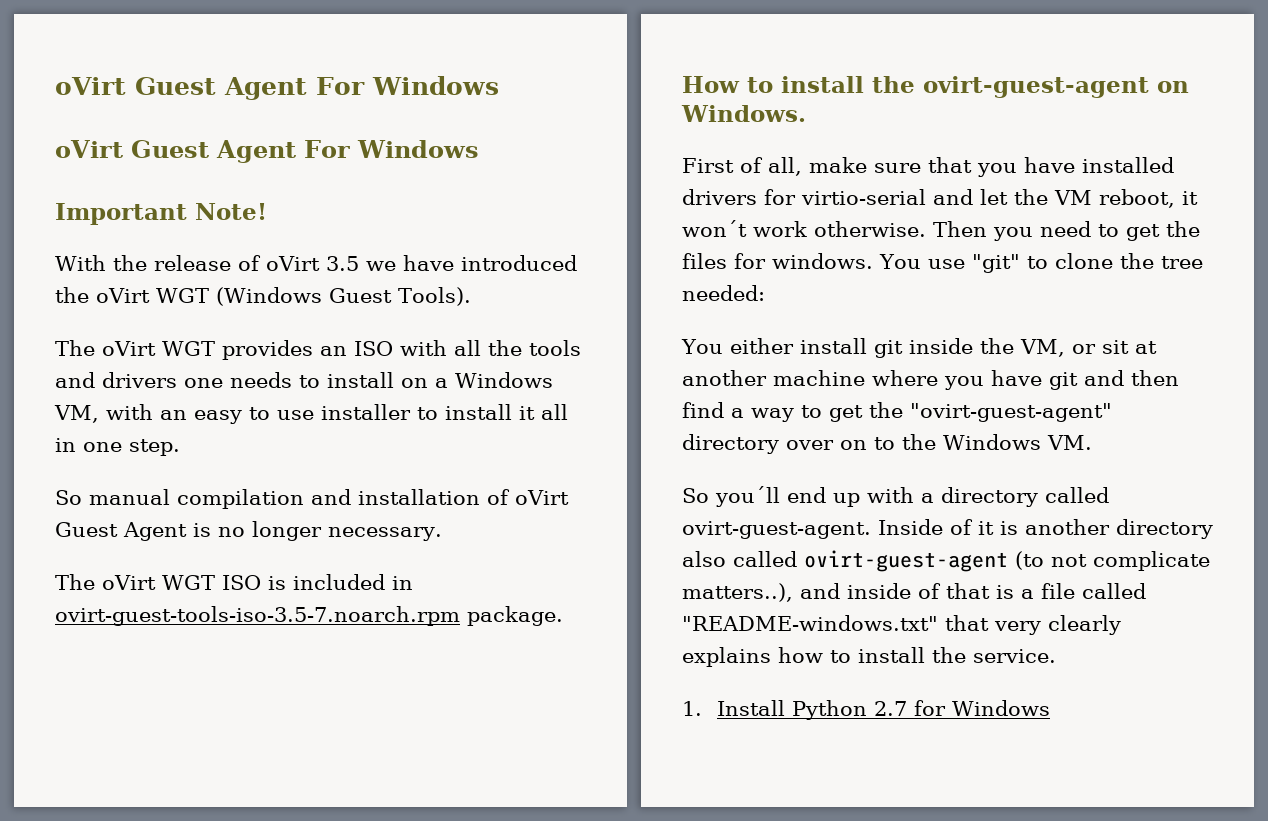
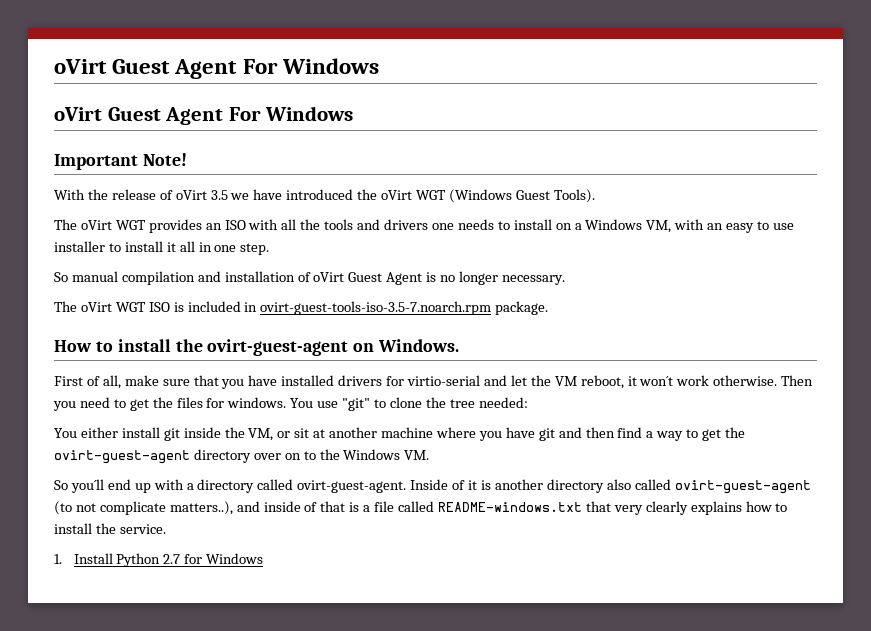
- You either install git inside the VM, or sit at another machine where you have git and then find a way to get the "ovirt-guest-agent" directory over on to the Windows VM.
+ You either install git inside the VM, or sit at another machine where you have git and then find a way to get the ovirt-guest-agent directory over on to the Windows VM.
- Inside of it is another directory also called ovirt-guest-agent (to not complicate matters..), and inside of that is a file called "README-windows.txt" that very clearly explains how to install the service.
+ Inside of it is another directory also called ovirt-guest-agent (to not complicate matters..), and inside of that is a file called README-windows.txt that very clearly explains how to install the service.

